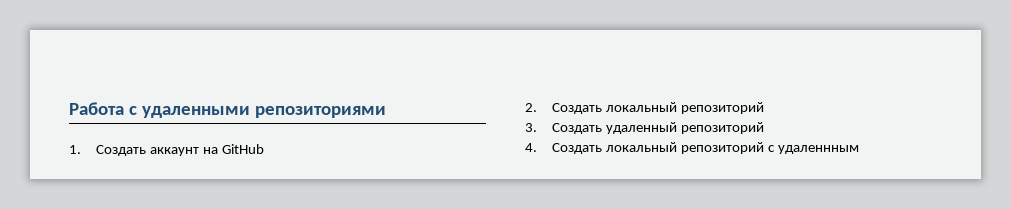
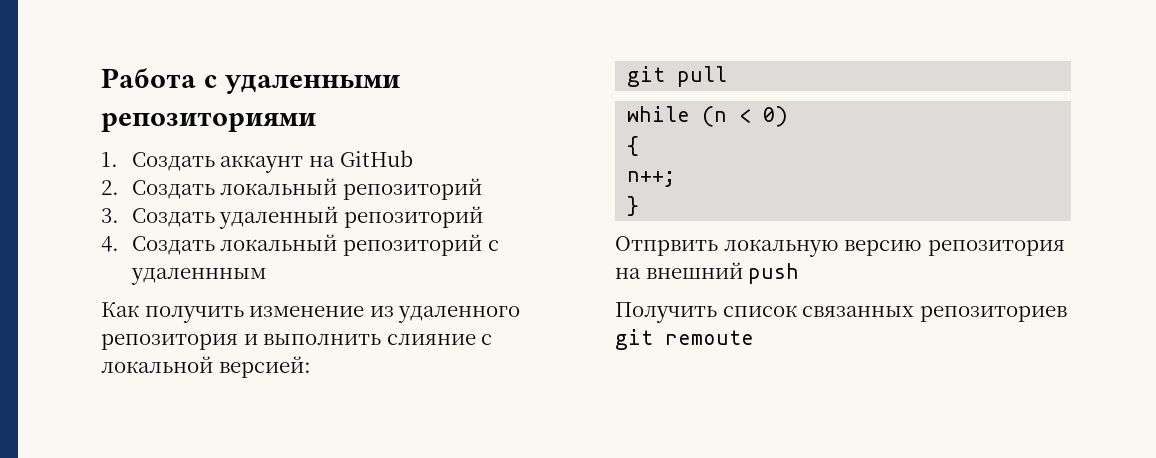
+ Как получить изменение из удаленного репозитория и выполнить слияние с локальной версией:
+ git pull
+ while (n < 0)
+ {
+ n++;
+ }
+ Отпрвить локальную версию репозитория на внешний push
+ Получить список связанных репозиториев git remoute

